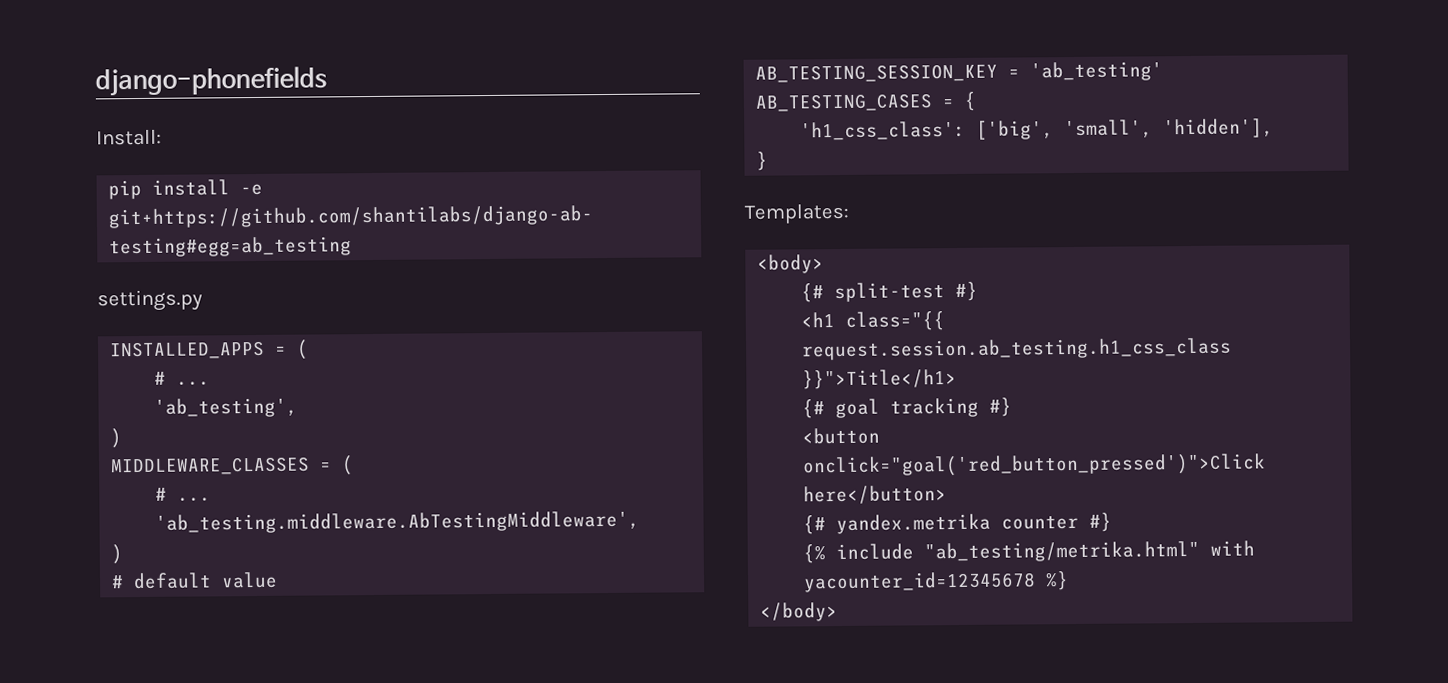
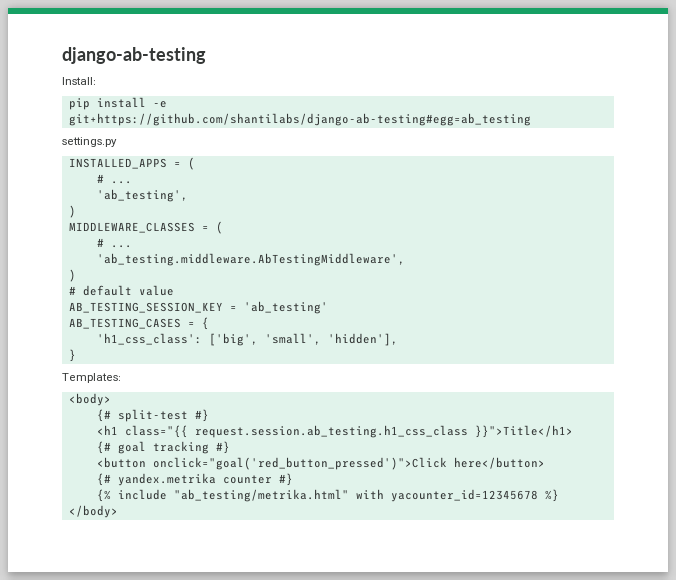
- django-phonefields
+ django-ab-testing

